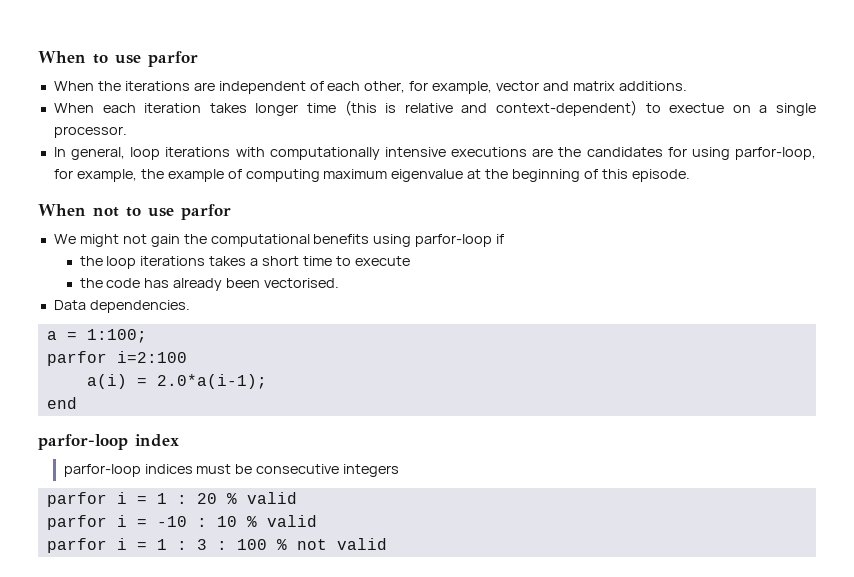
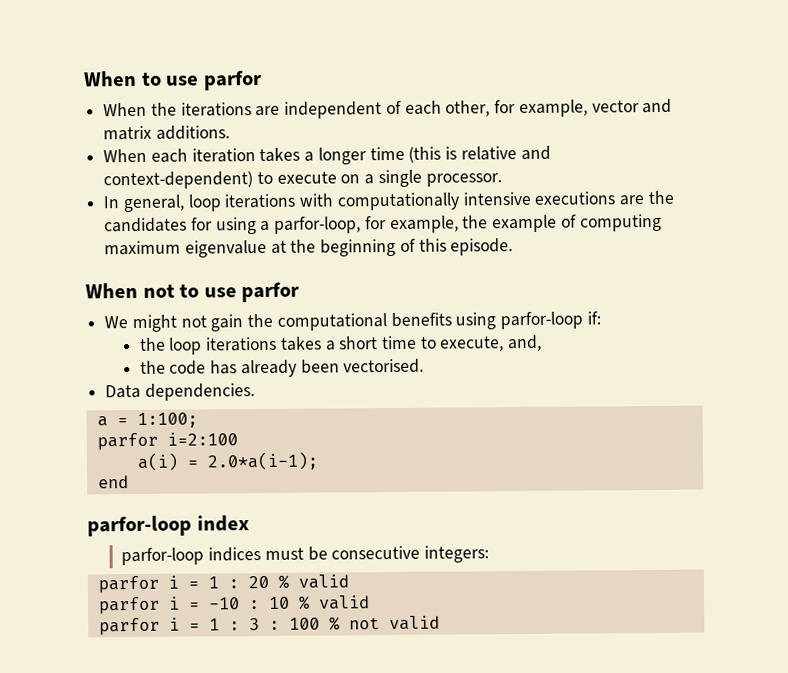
- When each iteration takes longer time (this is relative and context-dependent) to exectue on a single processor.
+ When each iteration takes a longer time (this is relative and context-dependent) to execute on a single processor.
- In general, loop iterations with computationally intensive executions are the candidates for using parfor-loop, for example, the example of computing maximum eigenvalue at the beginning of this episode.
+ In general, loop iterations with computationally intensive executions are the candidates for using a parfor-loop, for example, the example of computing maximum eigenvalue at the beginning of this episode.
- We might not gain the computational benefits using parfor-loop if
+ We might not gain the computational benefits using parfor-loop if:
- the loop iterations takes a short time to execute
+ the loop iterations takes a short time to execute, and,
- parfor-loop indices must be consecutive integers
+ parfor-loop indices must be consecutive integers:

